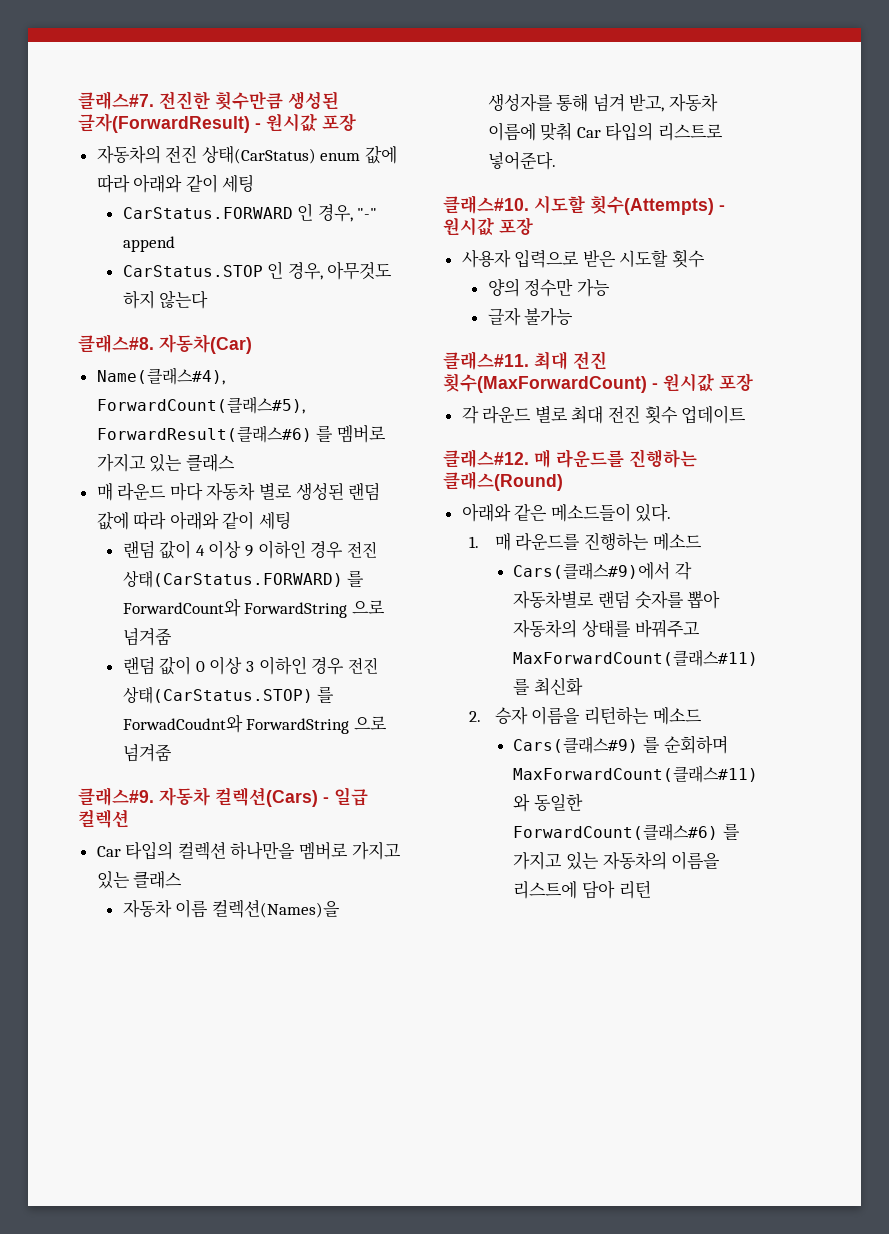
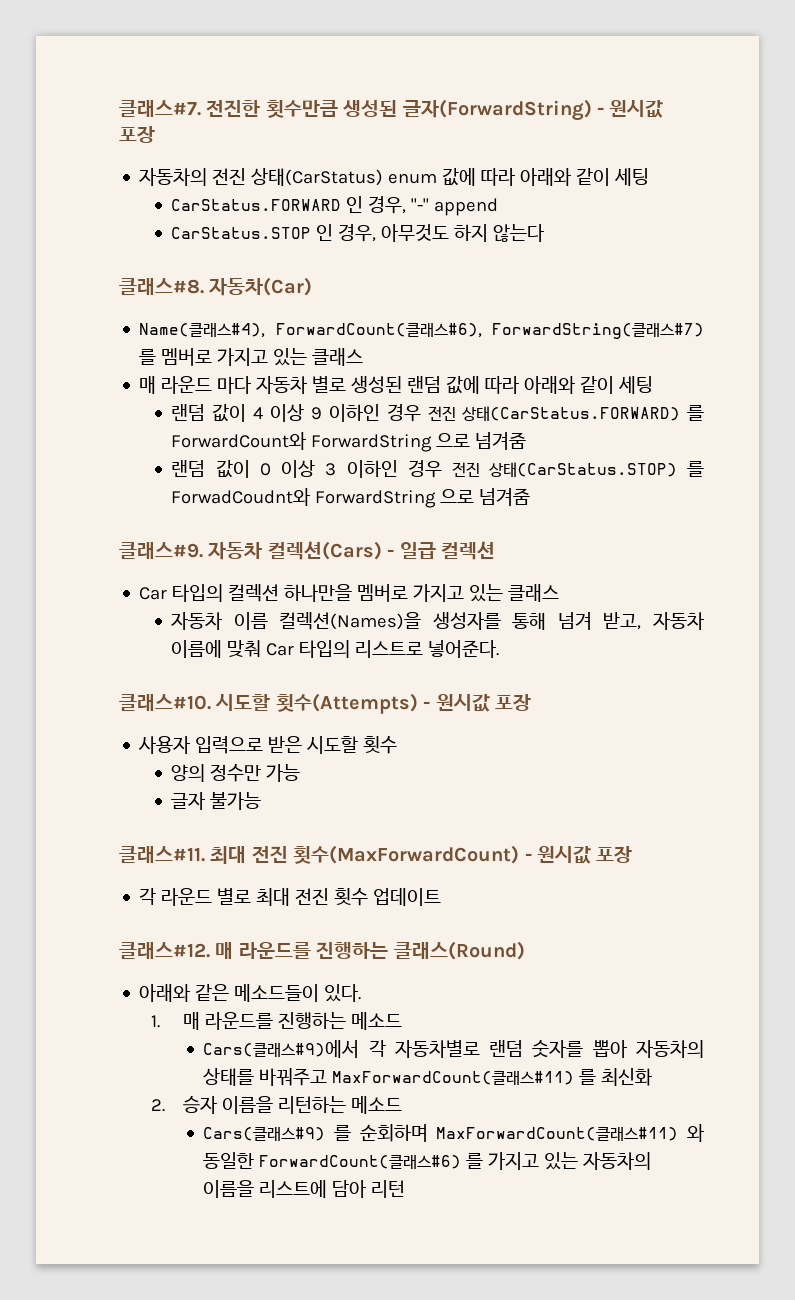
- 전진한 횟수만큼 생성된 글자(ForwardResult) - 원시값 포장
+ 전진한 횟수만큼 생성된 글자(ForwardString) - 원시값 포장
- Name(클래스#4), ForwardCount(클래스#5), ForwardResult(클래스#6) 를 멤버로 가지고 있는 클래스
+ Name(클래스#4), ForwardCount(클래스#6), ForwardString(클래스#7) 를 멤버로 가지고 있는 클래스

